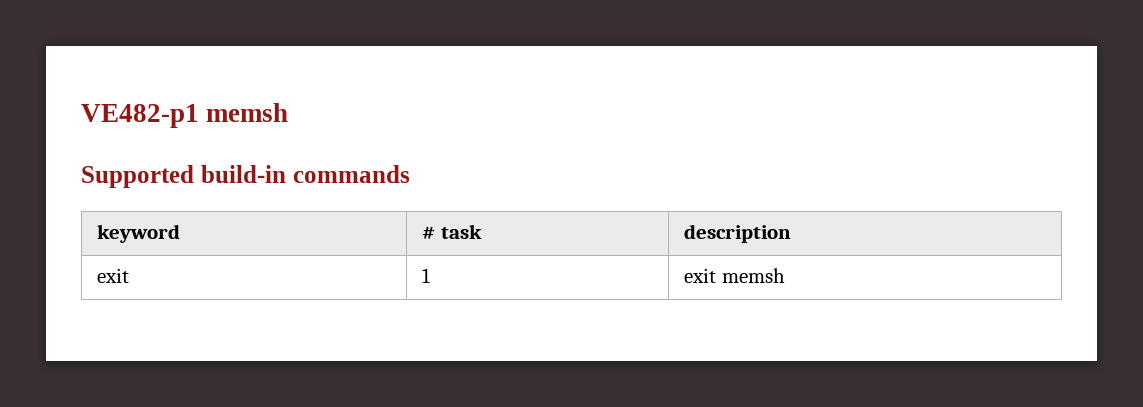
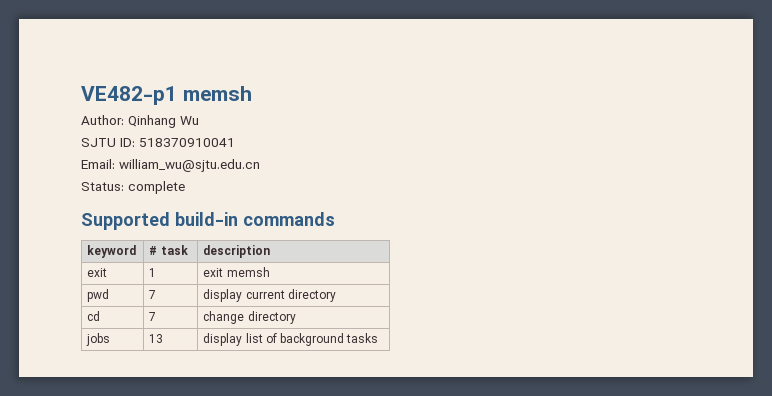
+ Author: Qinhang Wu
+ SJTU ID: 518370910041
+ Email: william_wu@sjtu.edu.cn
+ Status: complete
+ pwd | 7 | display current directory
+ cd | 7 | change directory
+ jobs | 13 | display list of background tasks

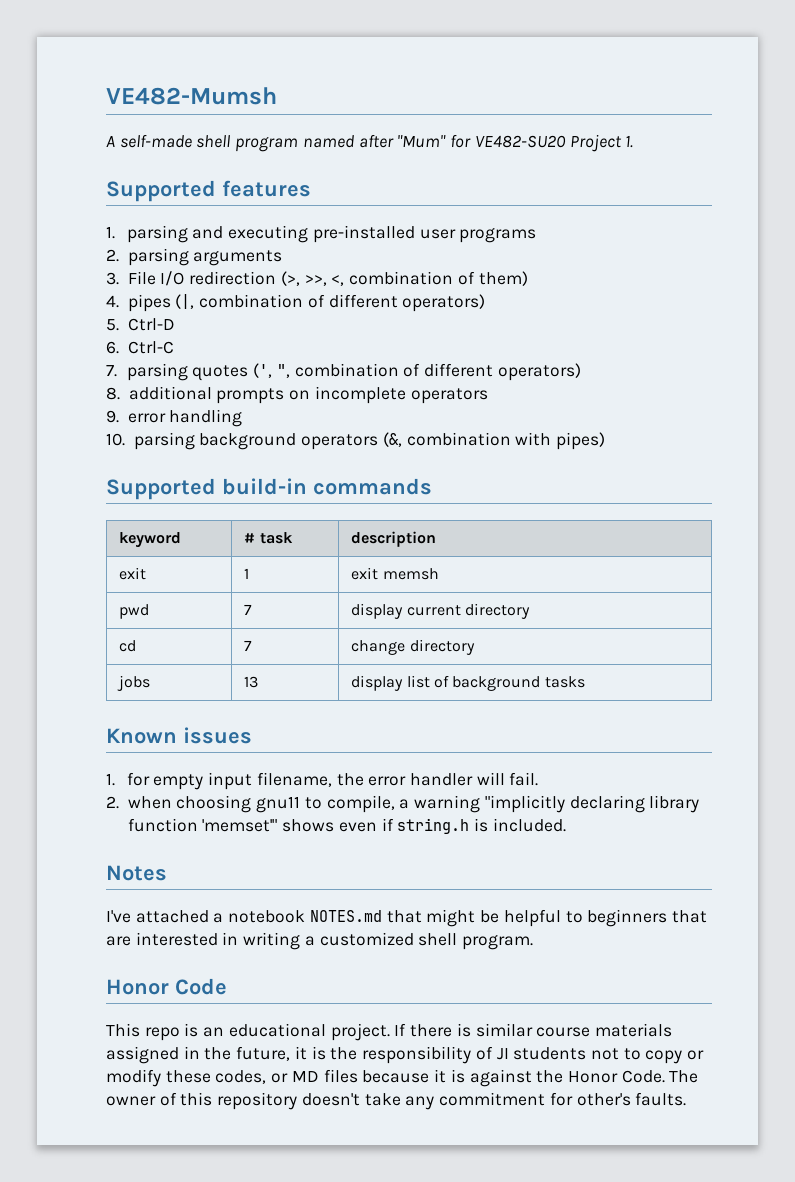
- VE482-p1 memsh
- Author: Qinhang Wu
- SJTU ID: 518370910041
- Email: william_wu@sjtu.edu.cn
- Status: complete
+ VE482-Mumsh
+ A self-made shell program named after "Mum" for VE482-SU20 Project 1.
+ Supported features
+ 1. parsing and executing pre-installed user programs
+ 2. parsing arguments
+ 3. File I/O redirection (>, >>, <, combination of them)
+ 4. pipes (|, combination of different operators)
+ 5. Ctrl-D
+ 6. Ctrl-C
+ 7. parsing quotes (', ", combination of different operators)
+ 8. additional prompts on incomplete operators
+ 9. error handling
+ 10. parsing background operators (&, combination with pipes)
+ Known issues
+ 1. for empty input filename, the error handler will fail.
+ 2. when choosing gnu11 to compile, a warning "implicitly declaring library function 'memset'" shows even if string.h is included.
+ Notes
+ I've attached a notebook NOTES.md that might be helpful to beginners that are interested in writing a customized shell program.
+ Honor Code
+ This repo is an educational project. If there is similar course materials assigned in the future, it is the responsibility of JI students not to copy or modify these codes, or MD files because it is against the Honor Code. The owner of this repository doesn't take any commitment for other's faults.

